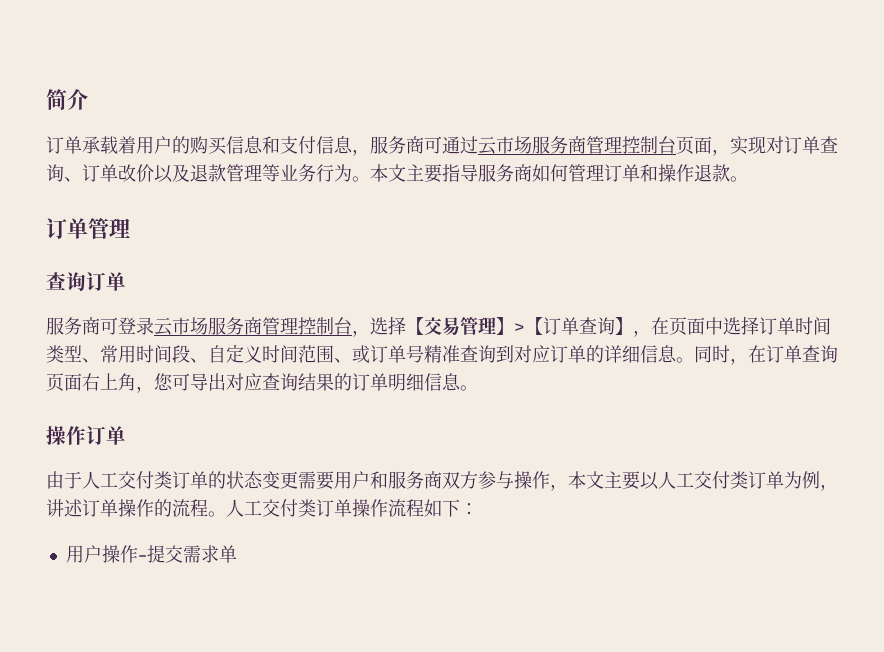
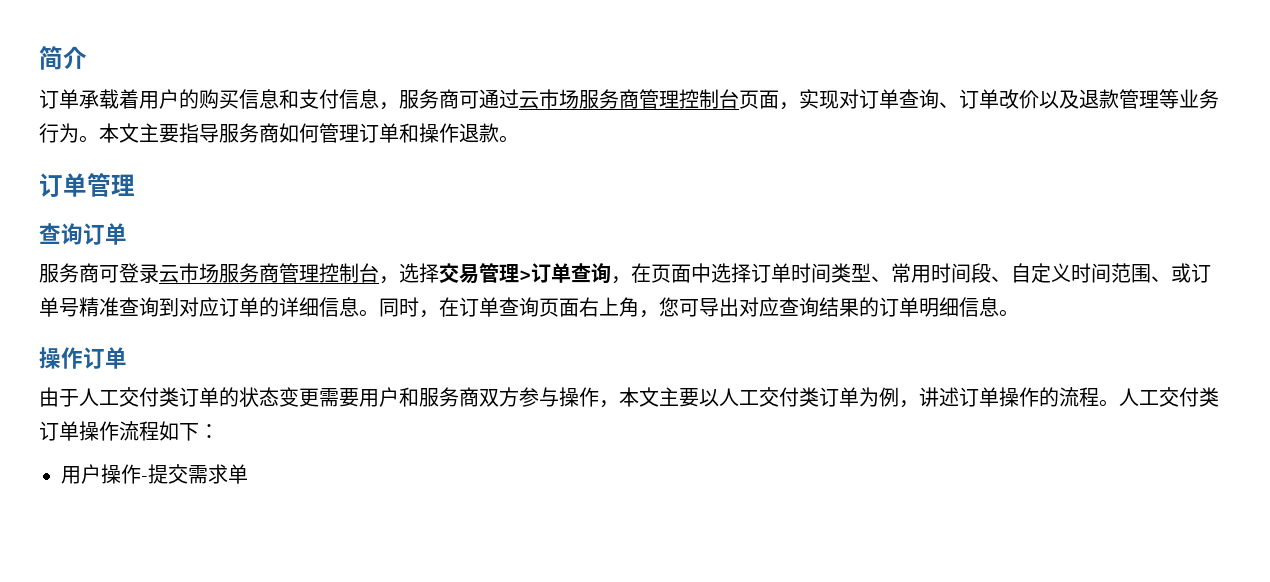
- 服务商可登录云市场服务商管理控制台，选择【交易管理】>【订单查询】，在页面中选择订单时间类型、常用时间段、自定义时间范围、或订单号精准查询到对应订单的详细信息。
+ 服务商可登录云市场服务商管理控制台，选择交易管理>订单查询，在页面中选择订单时间类型、常用时间段、自定义时间范围、或订单号精准查询到对应订单的详细信息。

